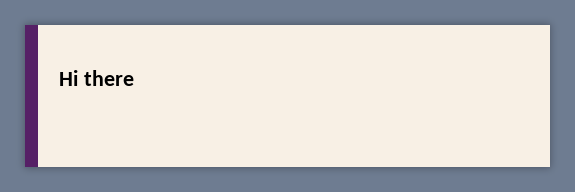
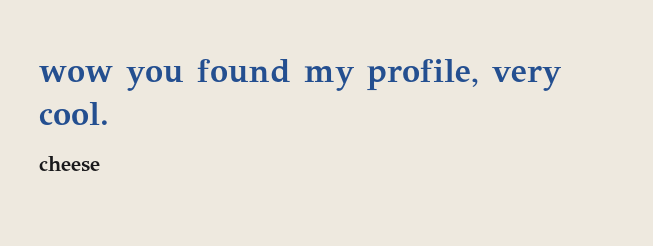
- Hi there
+ wow you found my profile, very cool.
+ cheese

